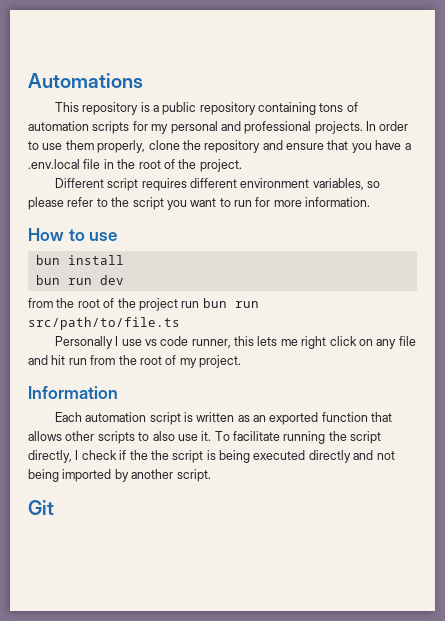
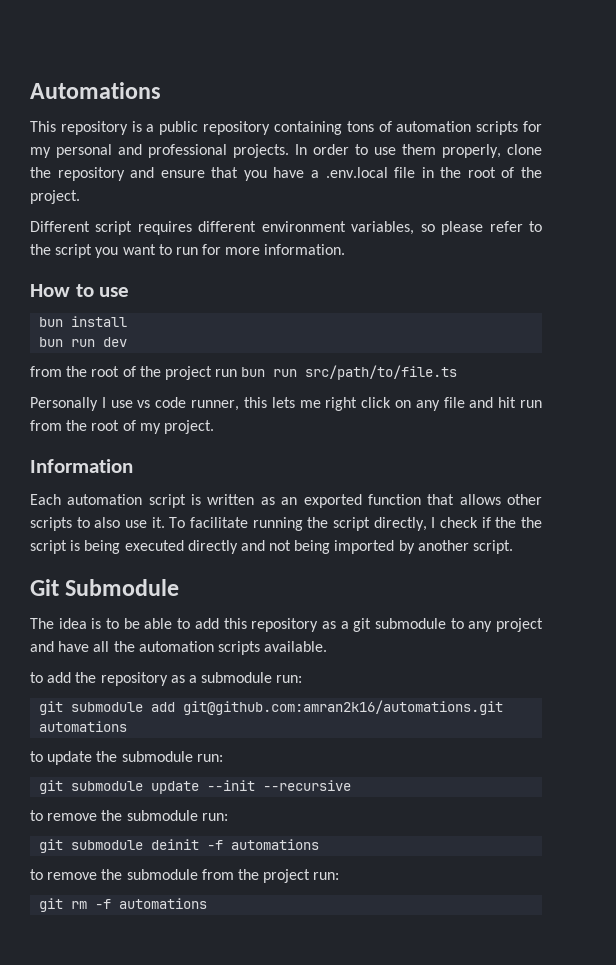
- Git
+ Git Submodule
+ The idea is to be able to add this repository as a git submodule to any project and have all the automation scripts available.
+ to add the repository as a submodule run:
+ git submodule add git@github.com:amran2k16/automations.git automations
+ to update the submodule run:
+ git submodule update --init --recursive
+ to remove the submodule run:
+ git submodule deinit -f automations
+ to remove the submodule from the project run:
+ git rm -f automations

